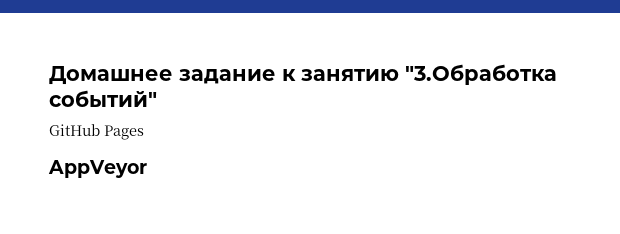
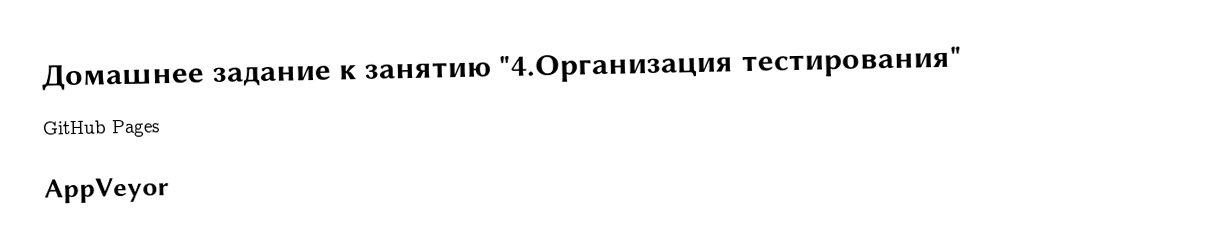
- Домашнее задание к занятию "3.Обработка событий"
+ Домашнее задание к занятию "4.Организация тестирования"

